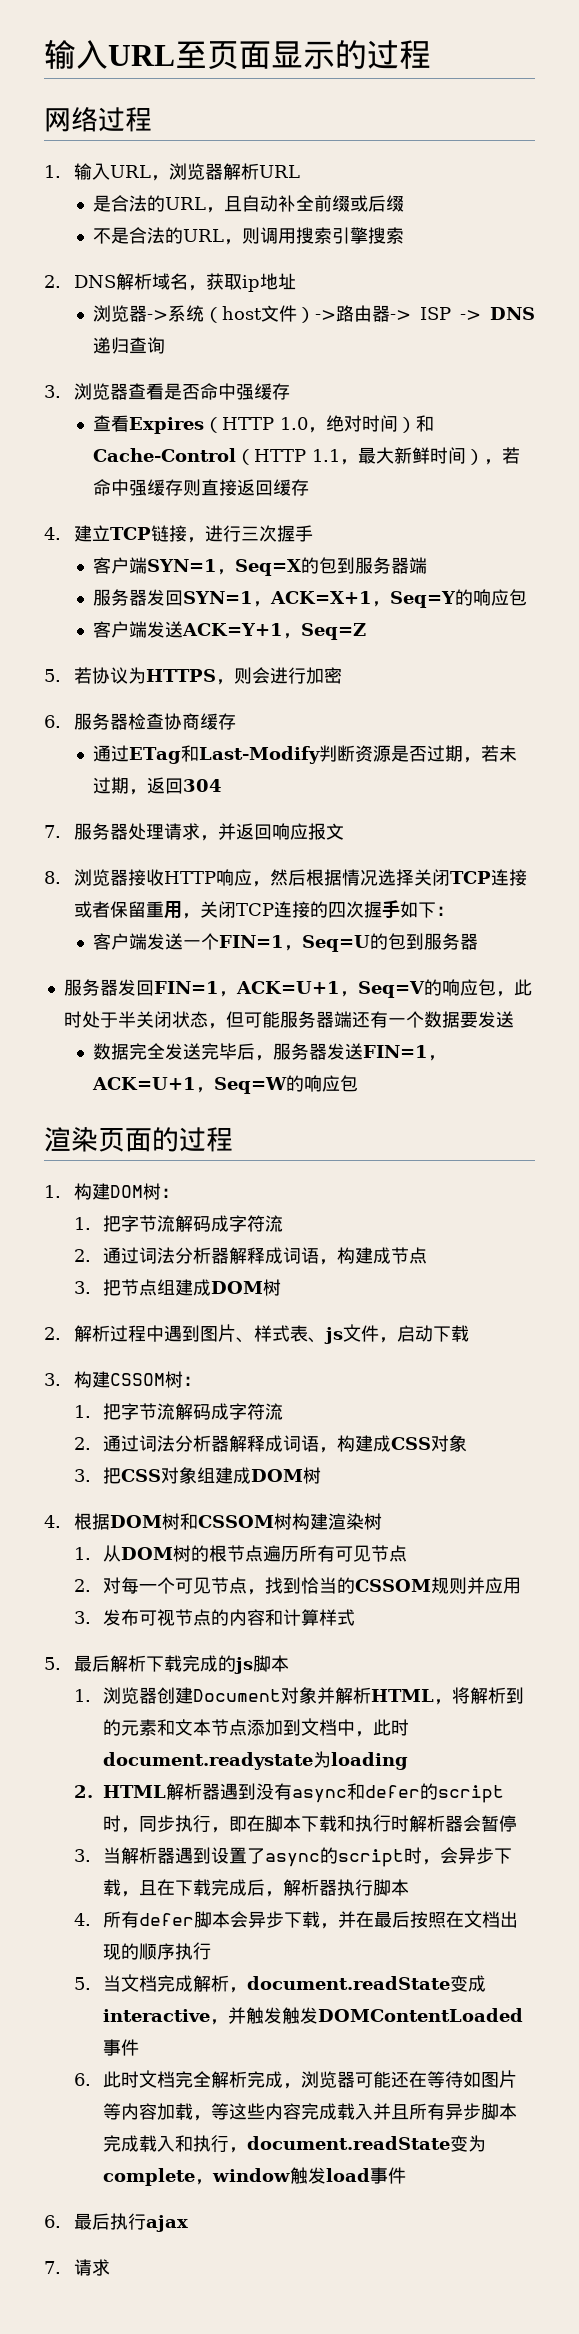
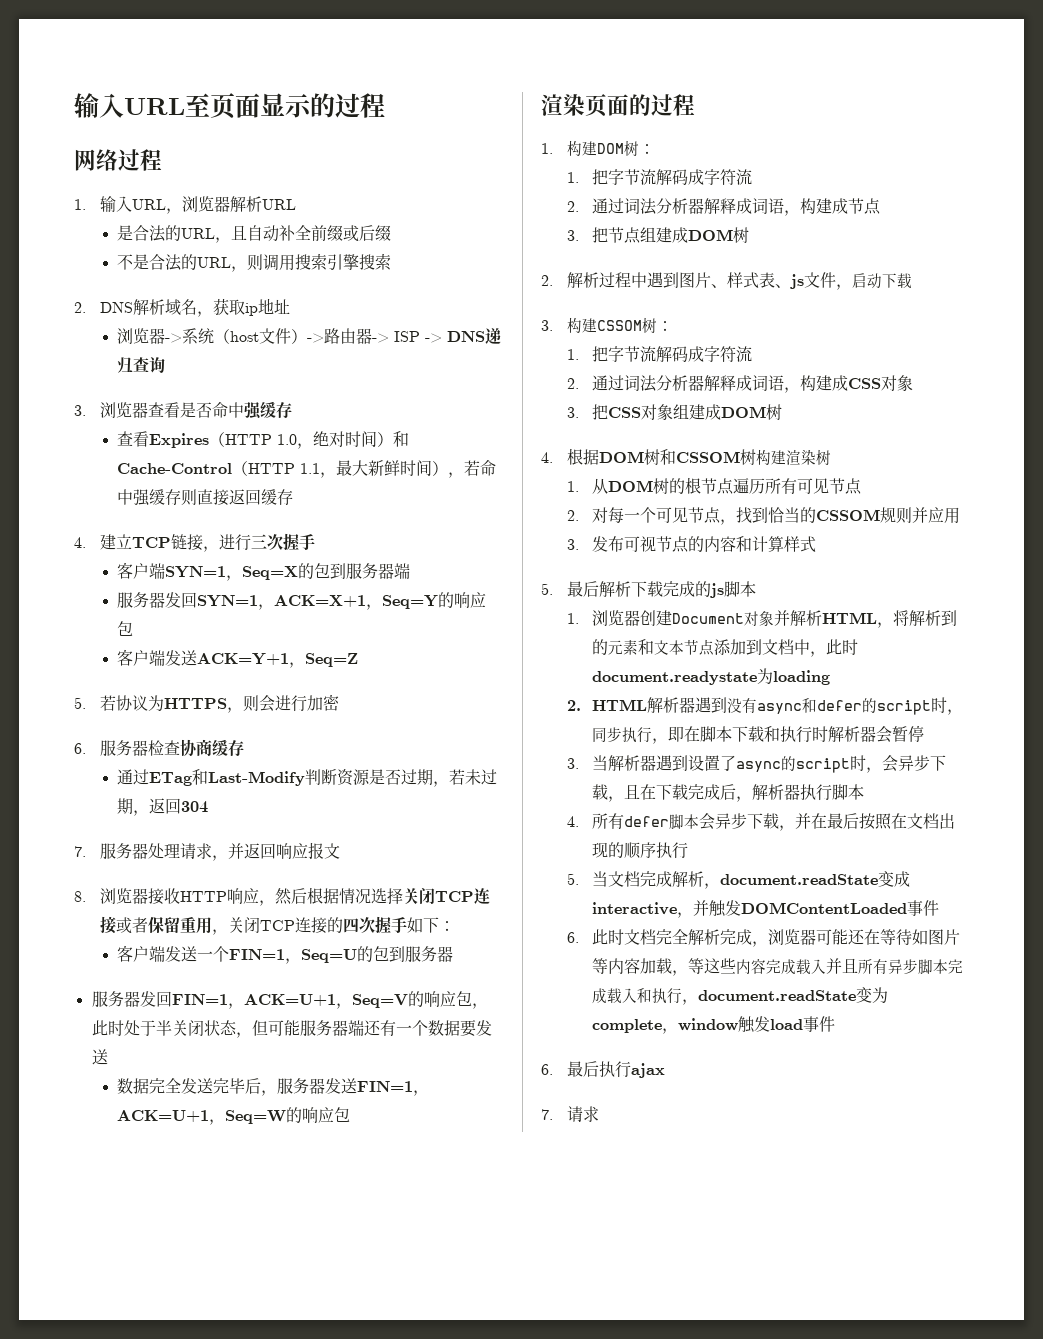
- 5.当⽂档完成解析，document.readState变成interactive，并触发触发DOMContentLoaded事件
+ 5.当⽂档完成解析，document.readState变成interactive，并触发DOMContentLoaded事件

